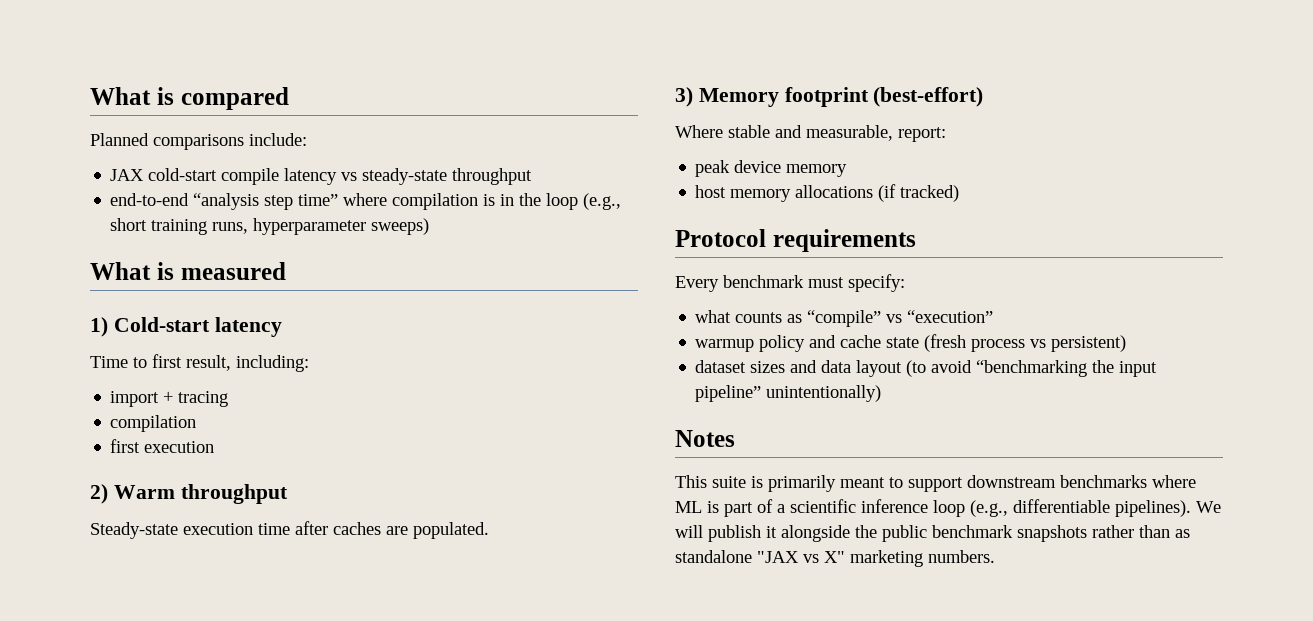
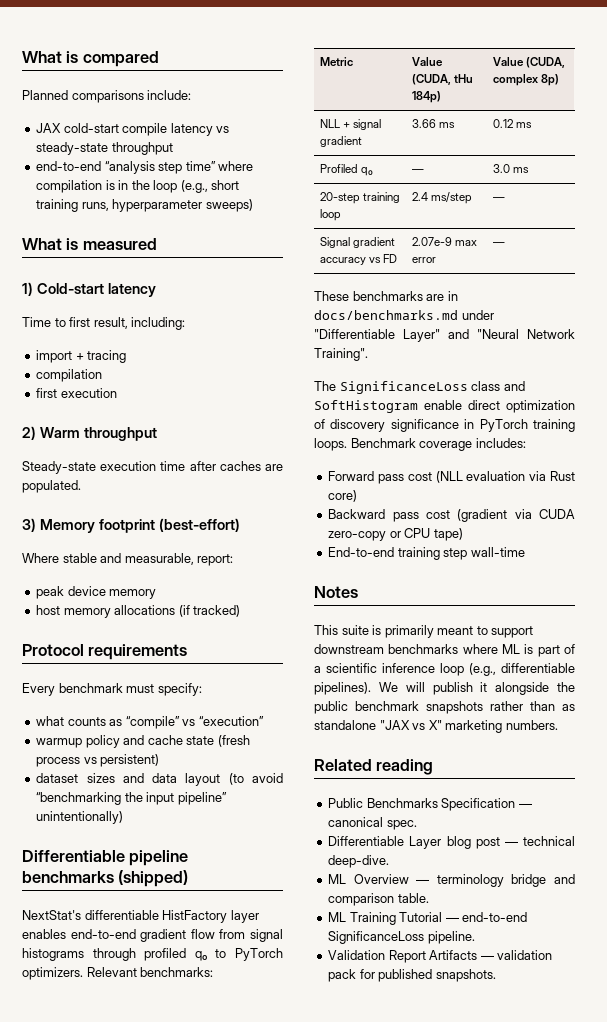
+ Differentiable pipeline benchmarks (shipped)
+ NextStat's differentiable HistFactory layer enables end-to-end gradient flow from signal histograms through profiled q₀ to PyTorch optimizers. Relevant benchmarks:
+ Metric | Value (CUDA, tHu 184p) | Value (CUDA, complex 8p)
+ NLL + signal gradient | 3.66 ms | 0.12 ms
+ Profiled q₀ | — | 3.0 ms
+ 20-step training loop | 2.4 ms/step | —
+ Signal gradient accuracy vs FD | 2.07e-9 max error | —
+ These benchmarks are in docs/benchmarks.md under "Differentiable Layer" and "Neural Network Training".
+ The SignificanceLoss class and SoftHistogram enable direct optimization of discovery significance in PyTorch training loops. Benchmark coverage includes:
+ Forward pass cost (NLL evaluation via Rust core)
+ Backward pass cost (gradient via CUDA zero-copy or CPU tape)
+ End-to-end training step wall-time
+ Related reading
+ Public Benchmarks Specification — canonical spec.
+ Differentiable Layer blog post — technical deep-dive.
+ ML Overview — terminology bridge and comparison table.
+ ML Training Tutorial — end-to-end SignificanceLoss pipeline.
+ Validation Report Artifacts — validation pack for published snapshots.

